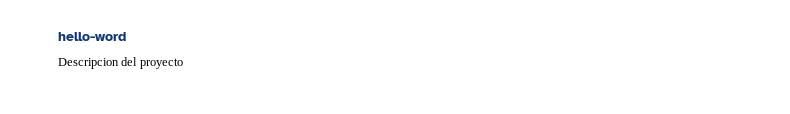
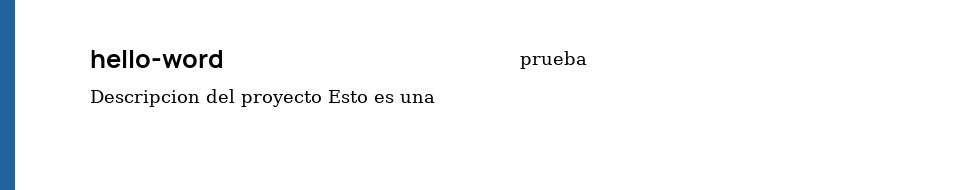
- Descripcion del proyecto
+ Descripcion del proyecto Esto es una prueba

